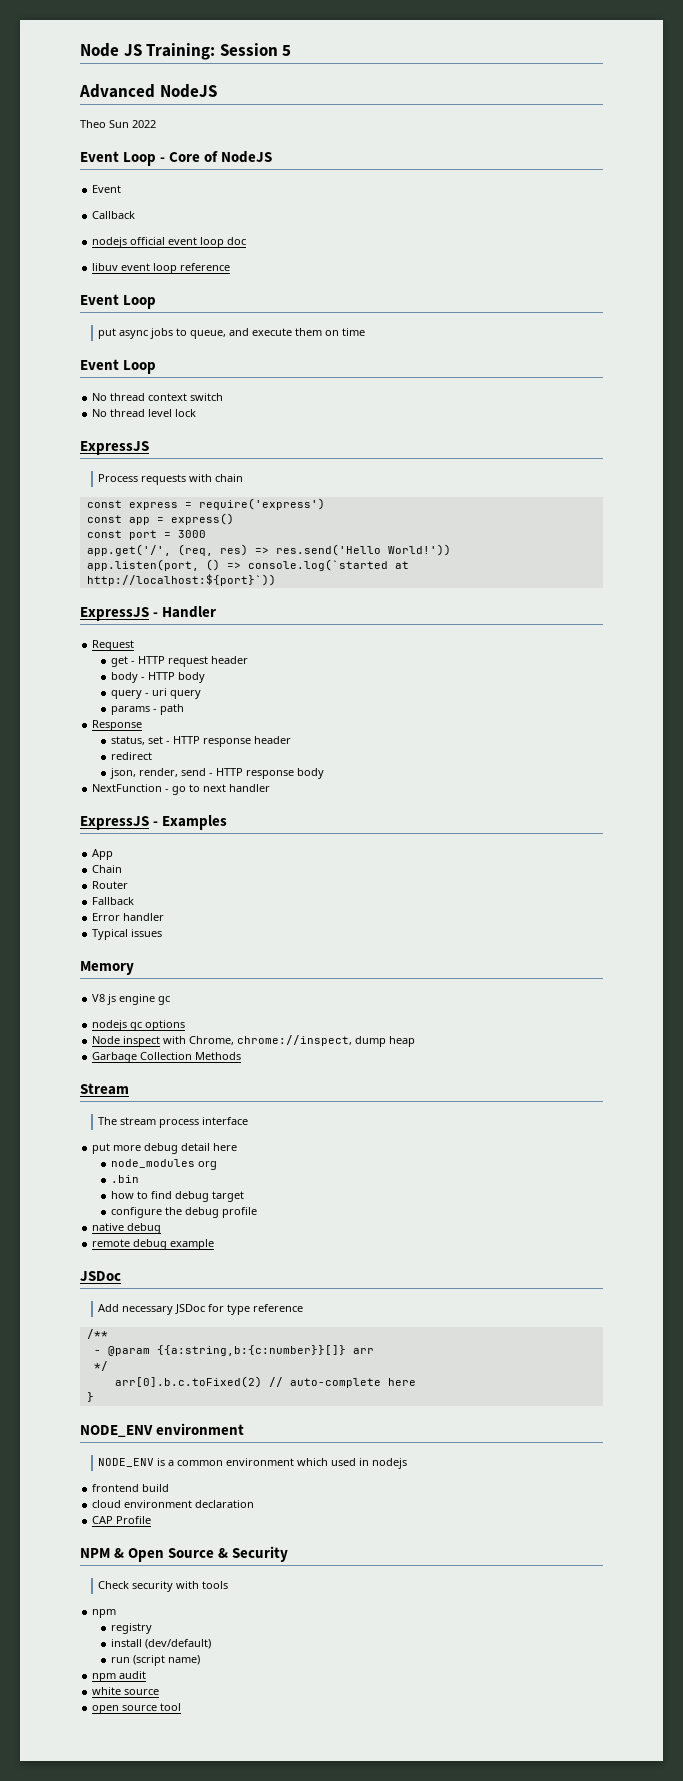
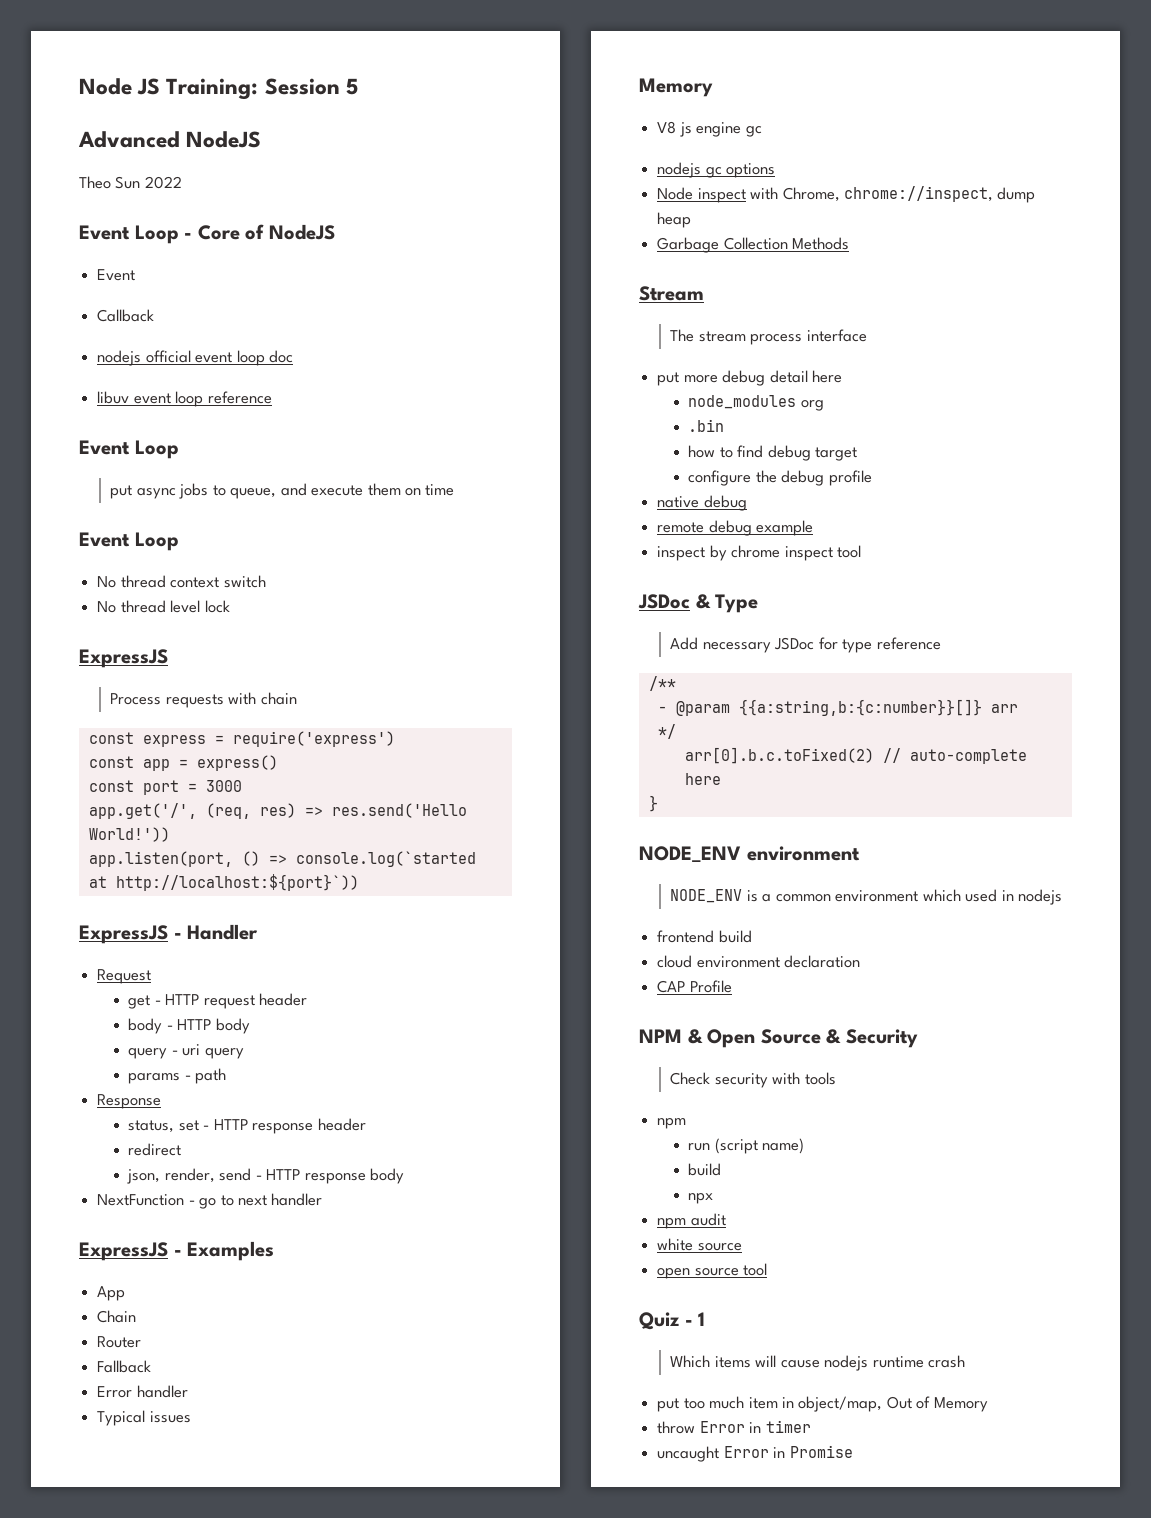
  remote debug example
- JSDoc
+ inspect by chrome inspect tool
+ JSDoc & Type
- registry
- install (dev/default)
  run (script name)
+ build
+ npx
+ Quiz - 1
+ Which items will cause nodejs runtime crash
+ put too much item in object/map, Out of Memory
+ throw Error in timer
+ uncaught Error in Promise

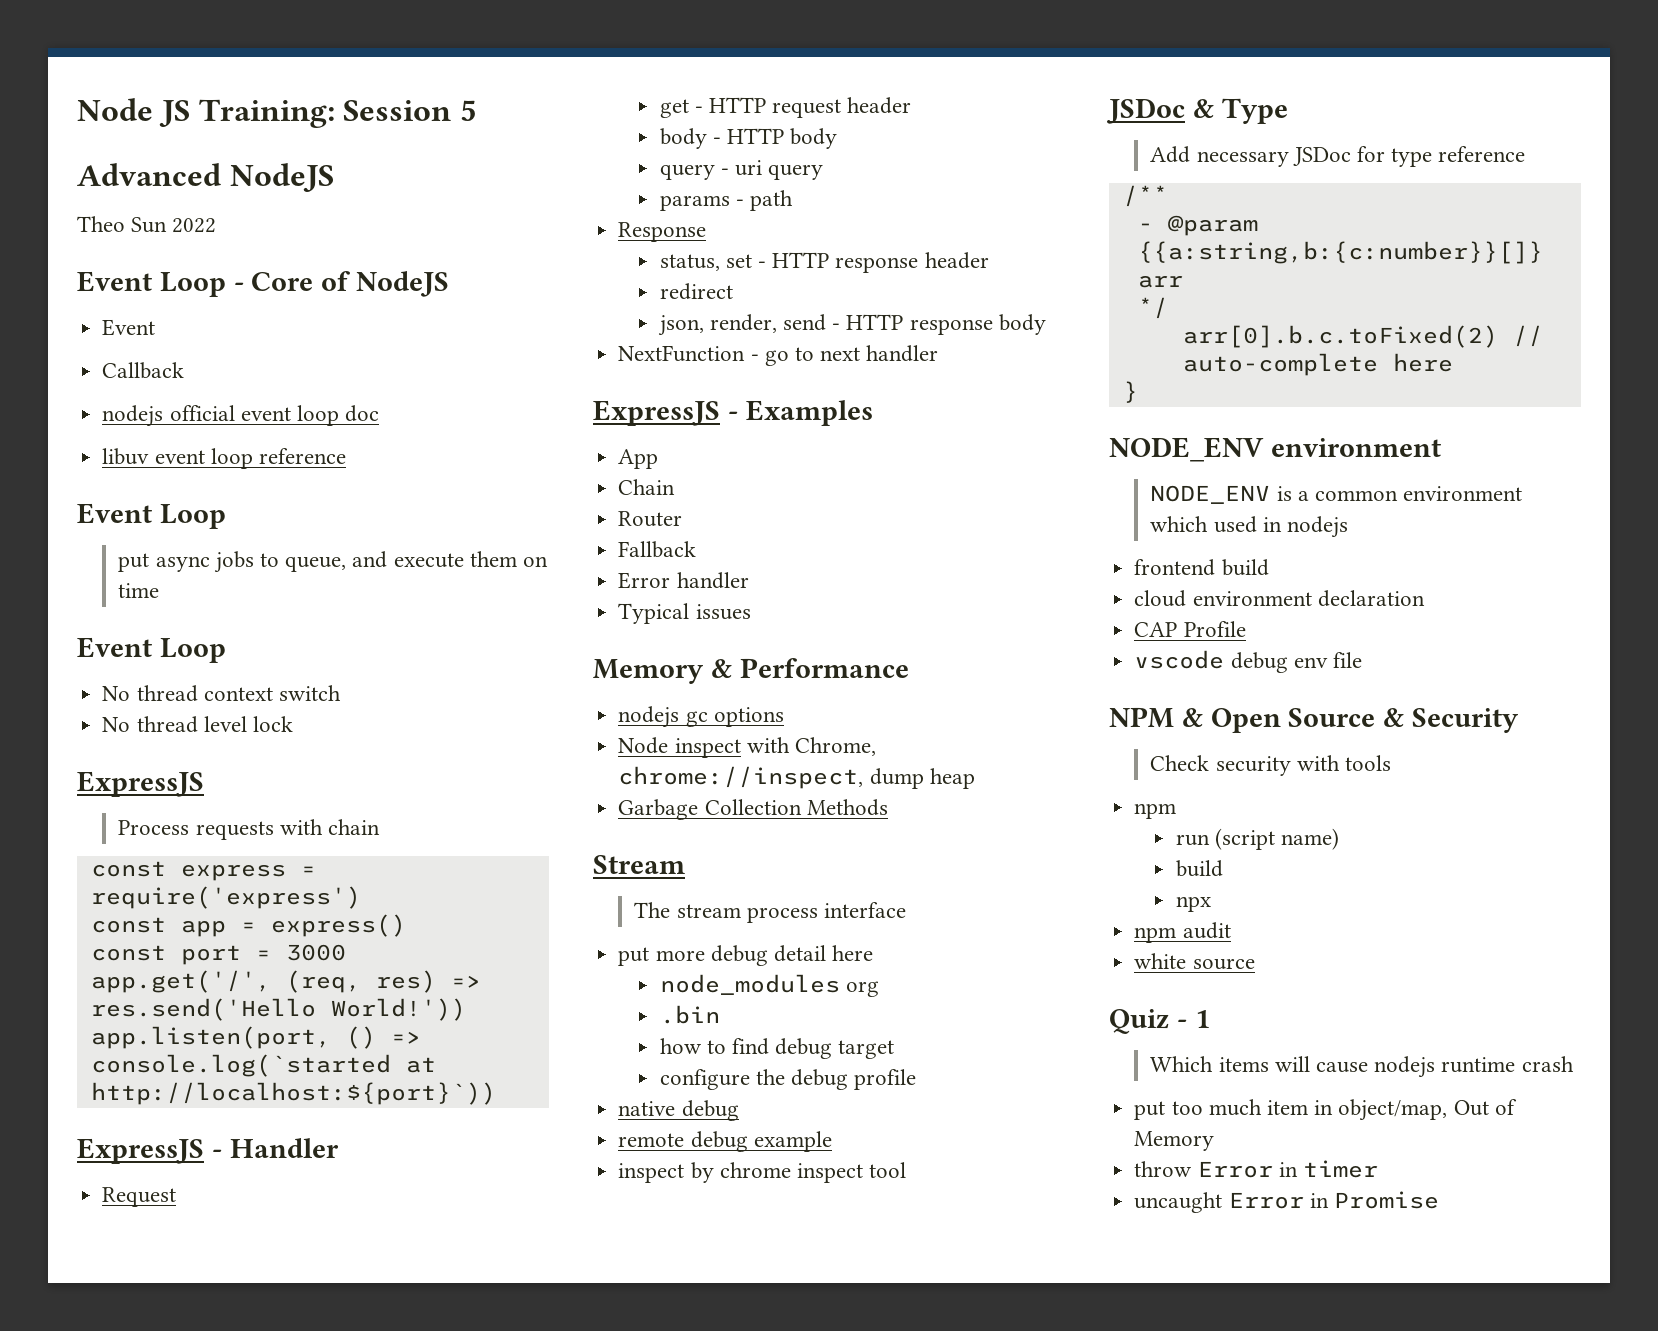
  Typical issues
- Memory
- V8 js engine gc
+ Memory & Performance
+ vscode debug env file
- open source tool

